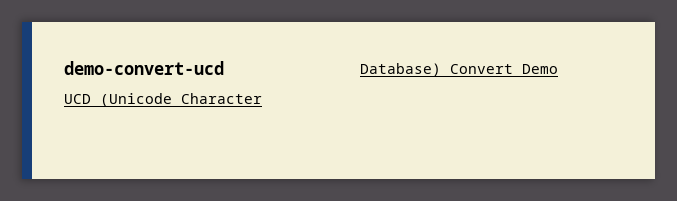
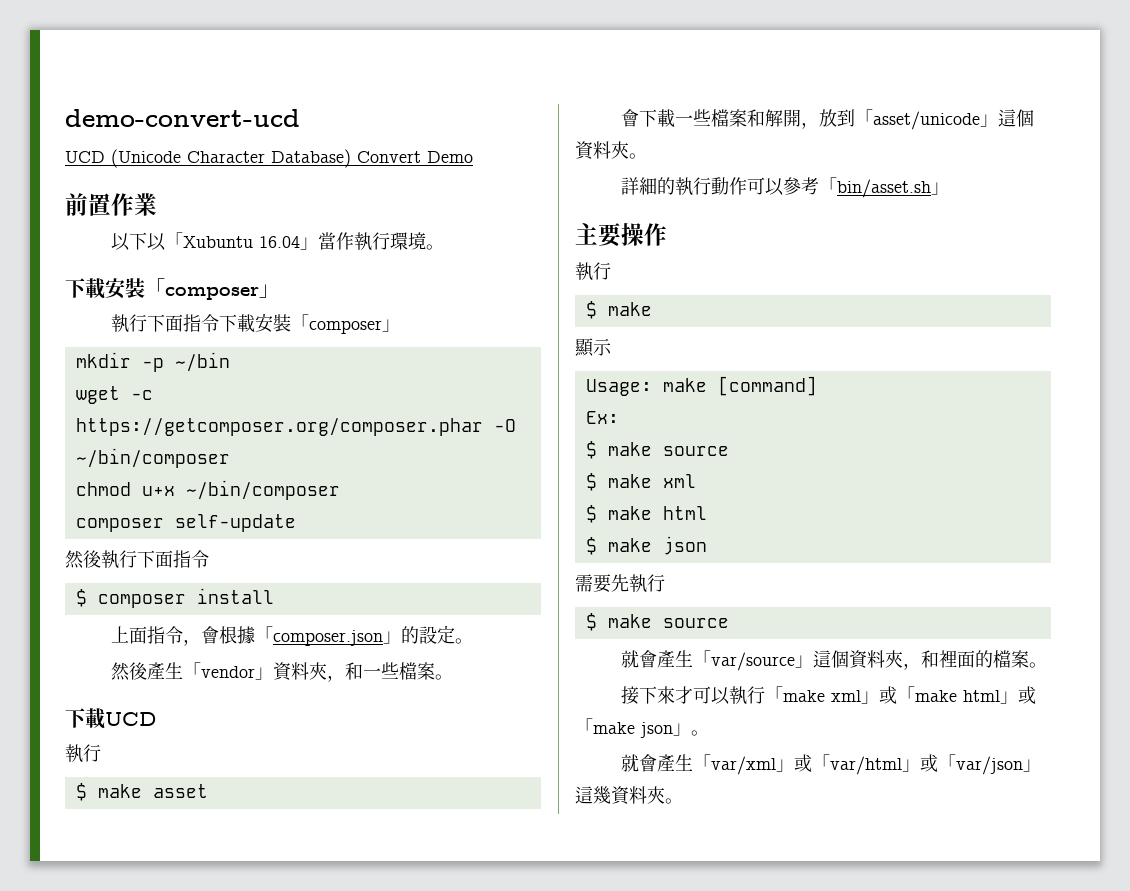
+ 前置作業
+ 以下以「Xubuntu 16.04」當作執行環境。
+ 下載安裝「composer」
+ 執行下面指令下載安裝「composer」
+ mkdir -p ~/bin
+ wget -c https://getcomposer.org/composer.phar -O ~/bin/composer
+ chmod u+x ~/bin/composer
+ composer self-update
+ 然後執行下面指令
+ $ composer install
+ 上面指令，會根據「composer.json」的設定。
+ 然後產生「vendor」資料夾，和一些檔案。
+ 下載UCD
+ 執行
+ $ make asset
+ 會下載一些檔案和解開，放到「asset/unicode」這個資料夾。
+ 詳細的執行動作可以參考「bin/asset.sh」
+ 主要操作
+ 執行
+ $ make
+ 顯示
+ Usage: make [command]
+ Ex:
+ $ make source
+ $ make xml
+ $ make html
+ $ make json
+ 需要先執行
+ $ make source
+ 就會產生「var/source」這個資料夾，和裡面的檔案。
+ 接下來才可以執行「make xml」或「make html」或「make json」。
+ 就會產生「var/xml」或「var/html」或「var/json」這幾資料夾。

